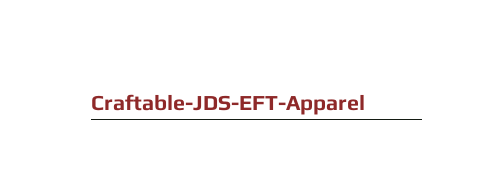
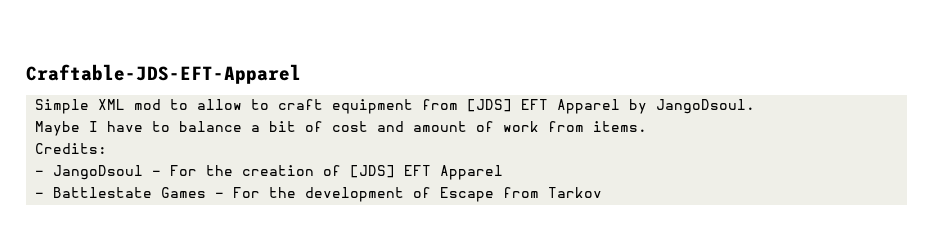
+ Simple XML mod to allow to craft equipment from [JDS] EFT Apparel by JangoDsoul.
+ Maybe I have to balance a bit of cost and amount of work from items.
+ Credits:
+ - JangoDsoul - For the creation of [JDS] EFT Apparel
+ - Battlestate Games - For the development of Escape from Tarkov

